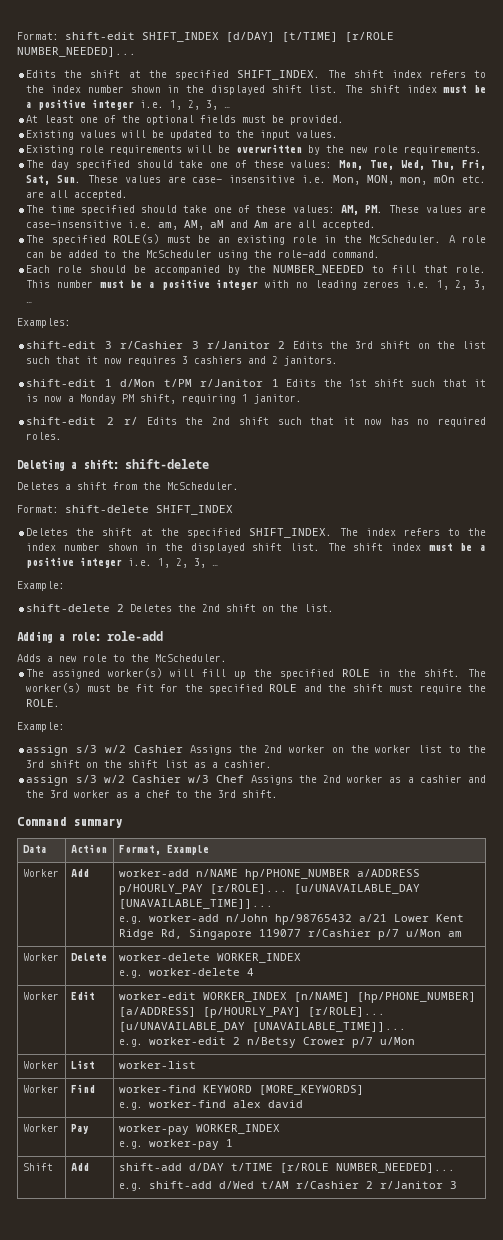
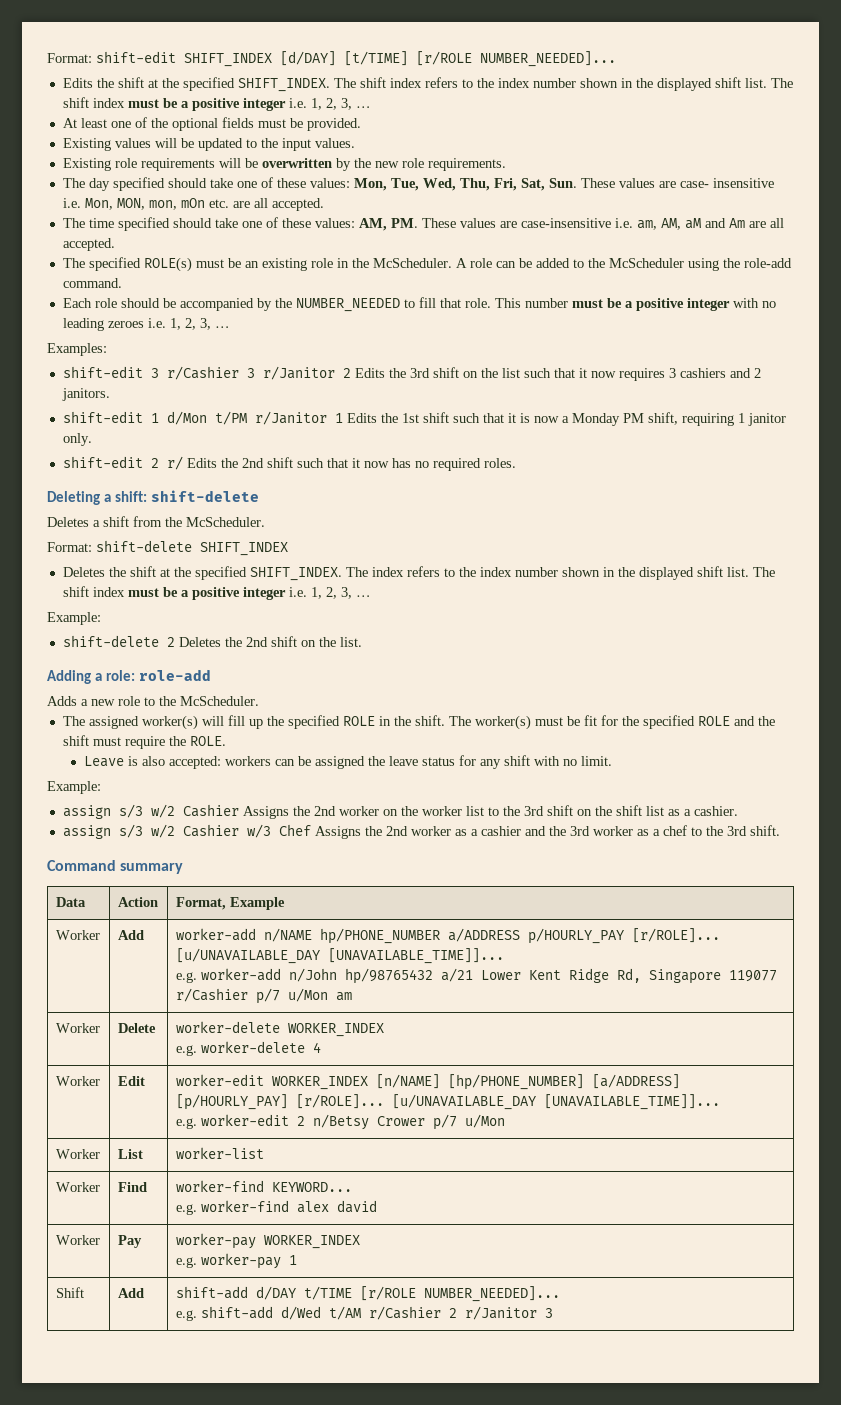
- shift-edit 1 d/Mon t/PM r/Janitor 1 Edits the 1st shift such that it is now a Monday PM shift, requiring 1 janitor.
+ shift-edit 1 d/Mon t/PM r/Janitor 1 Edits the 1st shift such that it is now a Monday PM shift, requiring 1 janitor only.
+ Leave is also accepted: workers can be assigned the leave status for any shift with no limit.
- Worker | Find | worker-find KEYWORD [MORE_KEYWORDS]
+ Worker | Find | worker-find KEYWORD...

